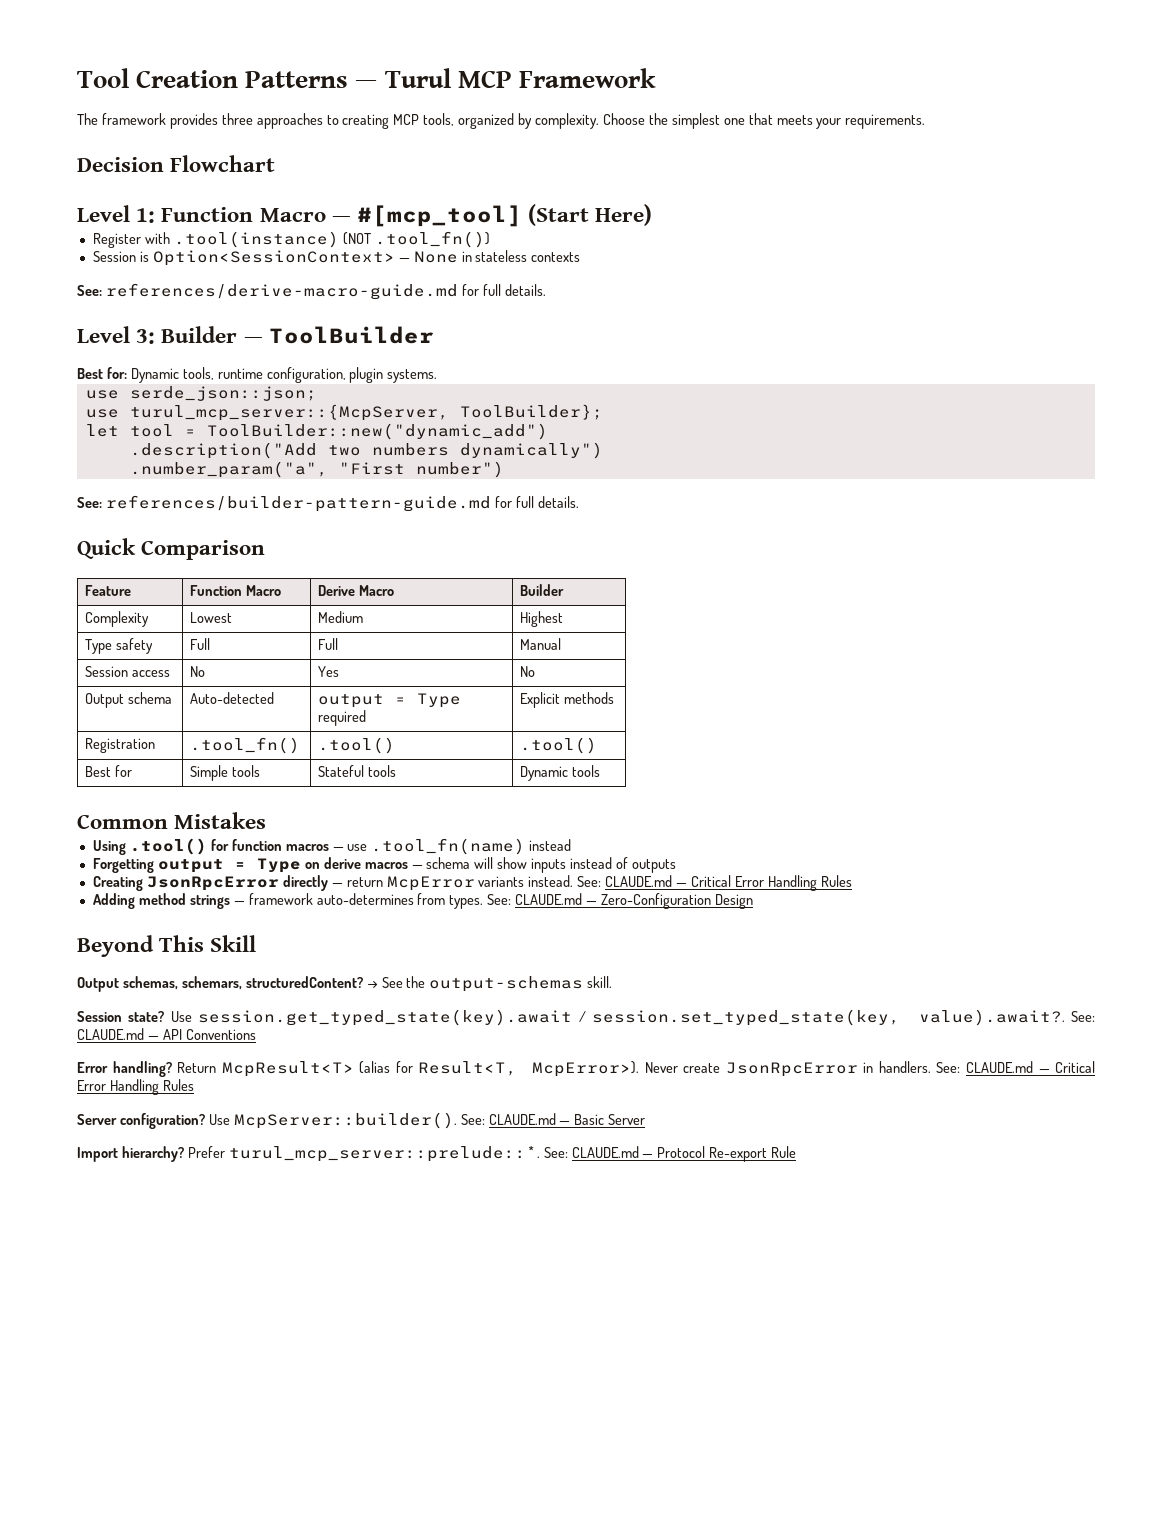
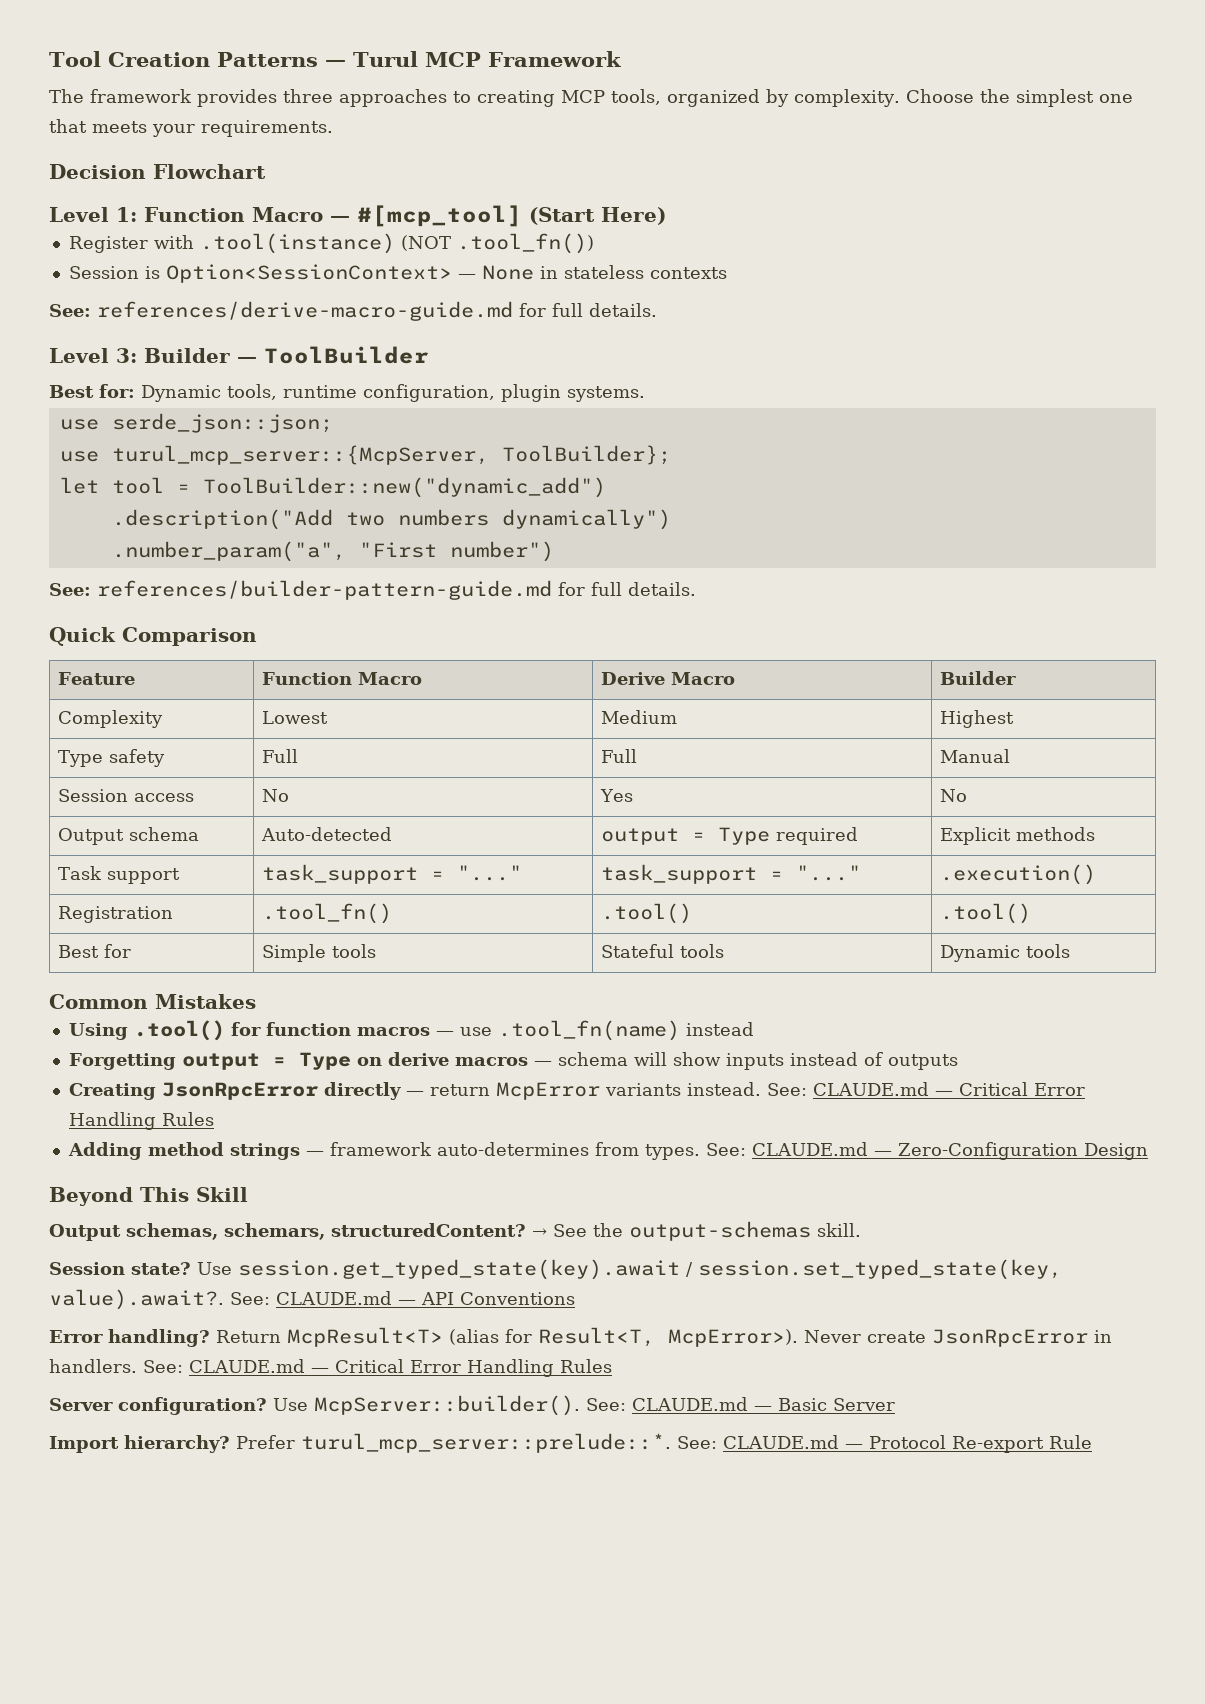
+ Task support | task_support = "..." | task_support = "..." | .execution()

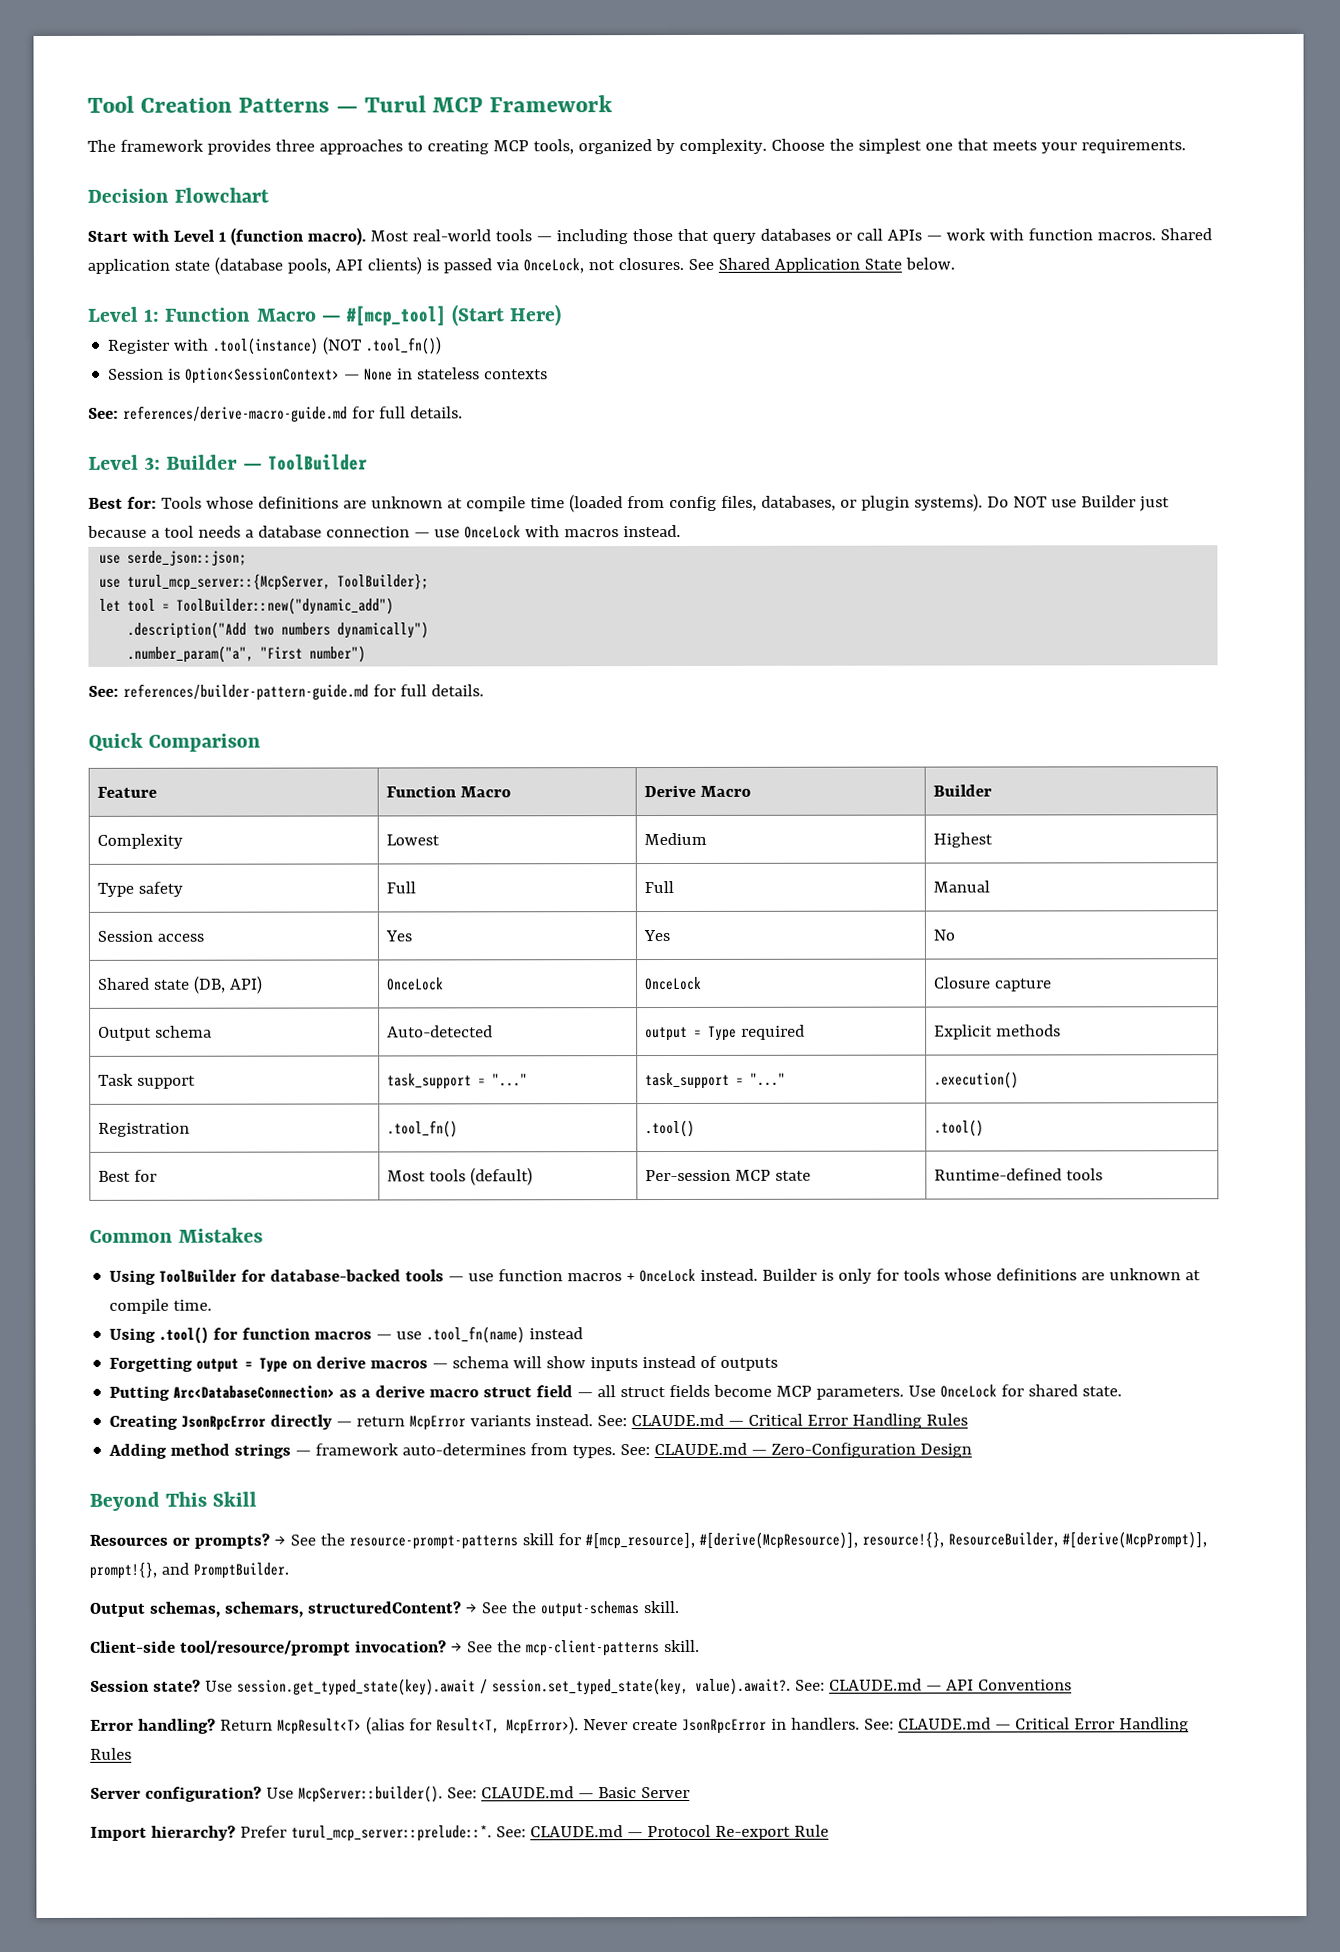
+ Start with Level 1 (function macro). Most real-world tools — including those that query databases or call APIs — work with function macros. Shared application state (database pools, API clients) is passed via OnceLock, not closures. See Shared Application State below.
- Best for: Dynamic tools, runtime configuration, plugin systems.
+ Best for: Tools whose definitions are unknown at compile time (loaded from config files, databases, or plugin systems). Do NOT use Builder just because a tool needs a database connection — use OnceLock with macros instead.
- Session access | No | Yes | No
+ Session access | Yes | Yes | No
+ Shared state (DB, API) | OnceLock | OnceLock | Closure capture
- Best for | Simple tools | Stateful tools | Dynamic tools
+ Best for | Most tools (default) | Per-session MCP state | Runtime-defined tools
  Common Mistakes
+ Using ToolBuilder for database-backed tools — use function macros + OnceLock instead. Builder is only for tools whose definitions are unknown at compile time.
+ Putting Arc<DatabaseConnection> as a derive macro struct field — all struct fields become MCP parameters. Use OnceLock for shared state.
+ Resources or prompts? → See the resource-prompt-patterns skill for #[mcp_resource], #[derive(McpResource)], resource!{}, ResourceBuilder, #[derive(McpPrompt)], prompt!{}, and PromptBuilder.
+ Client-side tool/resource/prompt invocation? → See the mcp-client-patterns skill.

